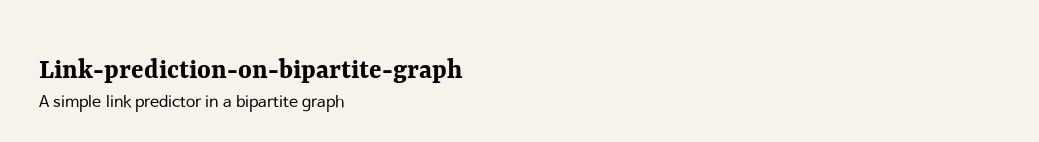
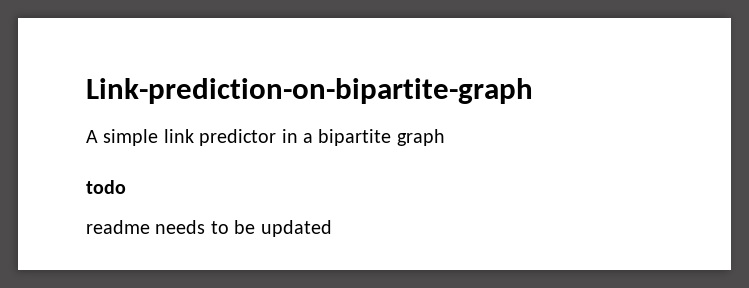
+ todo
+ readme needs to be updated

